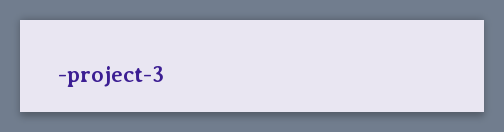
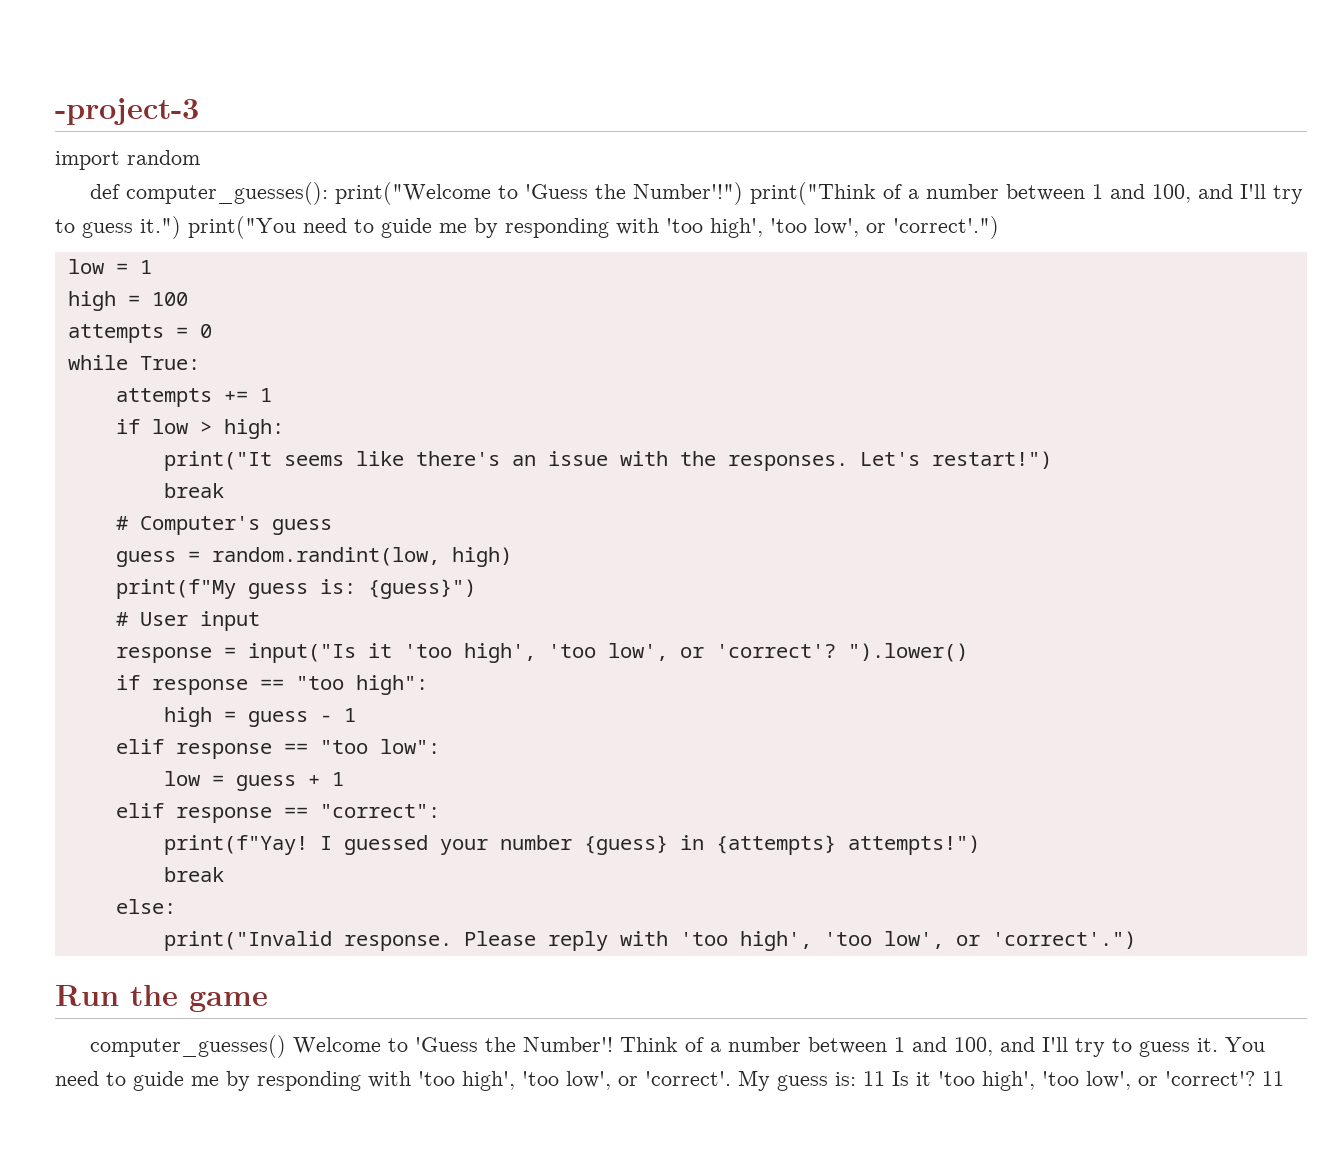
+ import random
+ def computer_guesses(): print("Welcome to 'Guess the Number'!") print("Think of a number between 1 and 100, and I'll try to guess it.") print("You need to guide me by responding with 'too high', 'too low', or 'correct'.")
+ low = 1
+ high = 100
+ attempts = 0
+ while True:
+ attempts += 1
+ if low > high:
+ print("It seems like there's an issue with the responses. Let's restart!")
+ break
+ # Computer's guess
+ guess = random.randint(low, high)
+ print(f"My guess is: {guess}")
+ # User input
+ response = input("Is it 'too high', 'too low', or 'correct'? ").lower()
+ if response == "too high":
+ high = guess - 1
+ elif response == "too low":
+ low = guess + 1
+ elif response == "correct":
+ print(f"Yay! I guessed your number {guess} in {attempts} attempts!")
+ break
+ else:
+ print("Invalid response. Please reply with 'too high', 'too low', or 'correct'.")
+ Run the game
+ computer_guesses() Welcome to 'Guess the Number'! Think of a number between 1 and 100, and I'll try to guess it. You need to guide me by responding with 'too high', 'too low', or 'correct'. My guess is: 11 Is it 'too high', 'too low', or 'correct'? 11

